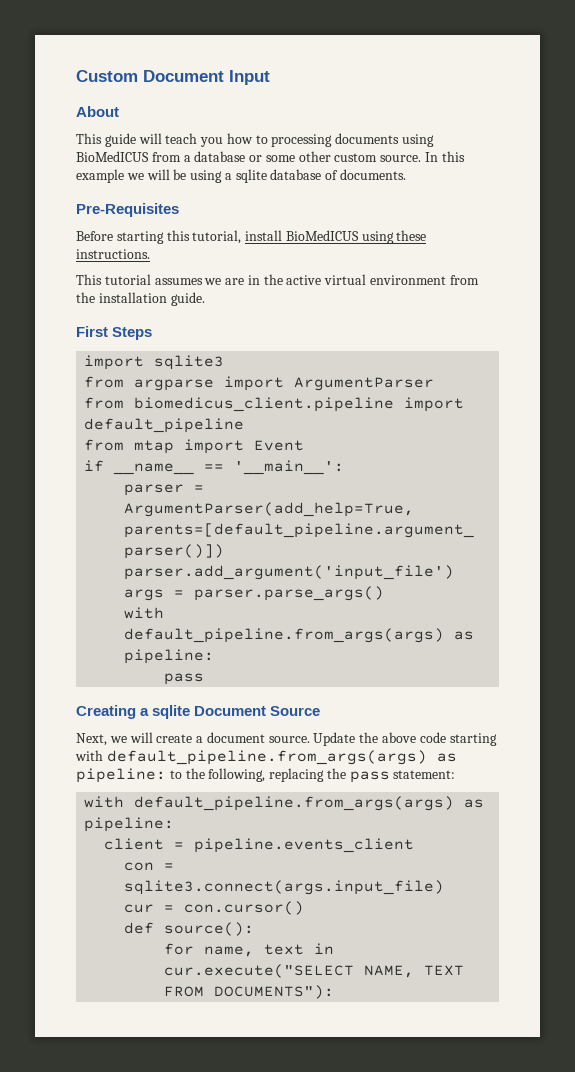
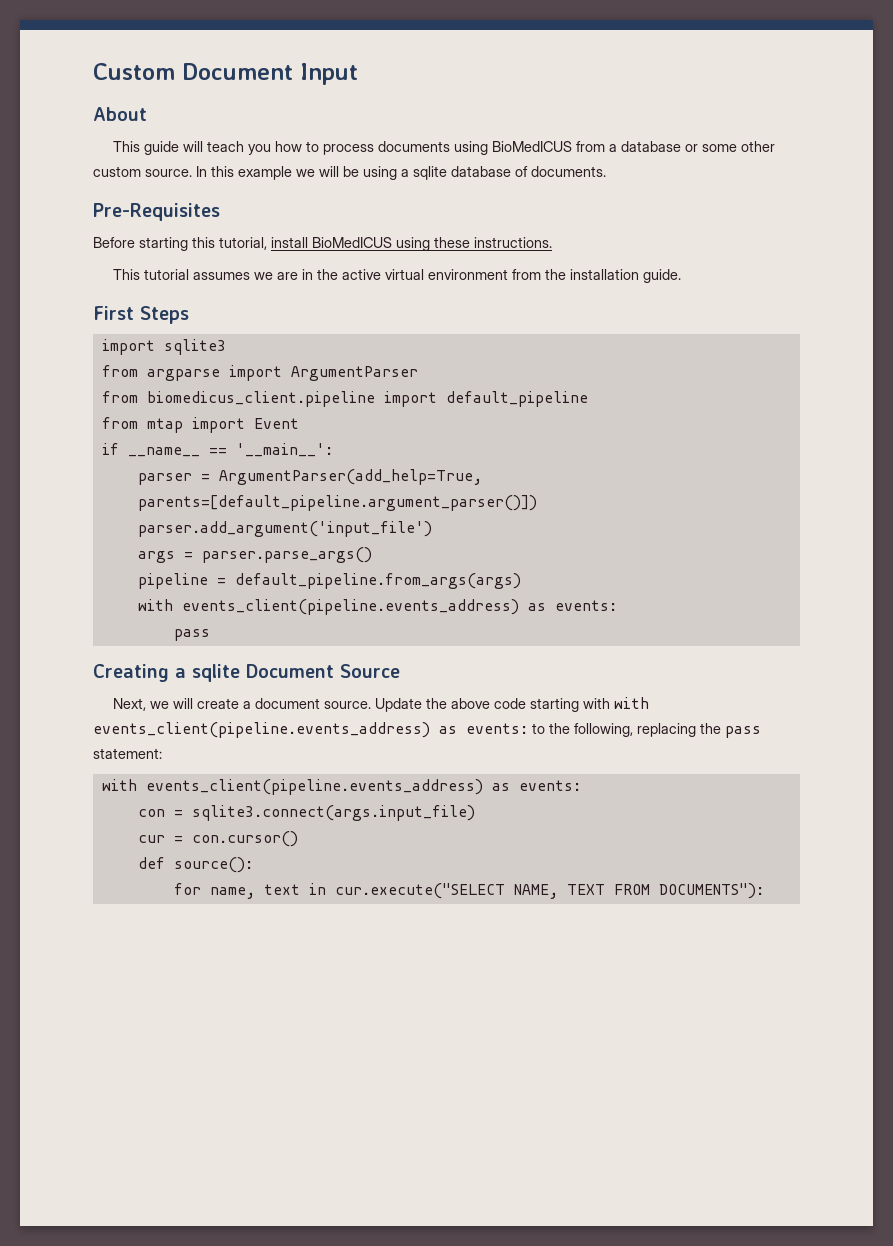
- This guide will teach you how to processing documents using BioMedICUS from a database or some other custom source.
+ This guide will teach you how to process documents using BioMedICUS from a database or some other custom source.
  args = parser.parse_args()
- with default_pipeline.from_args(args) as pipeline:
+ pipeline = default_pipeline.from_args(args)
+ with events_client(pipeline.events_address) as events:
- Update the above code starting with default_pipeline.from_args(args) as pipeline: to the following, replacing the pass statement:
- with default_pipeline.from_args(args) as pipeline:
- client = pipeline.events_client
+ Update the above code starting with with events_client(pipeline.events_address) as events: to the following, replacing the pass statement:
+ with events_client(pipeline.events_address) as events:

